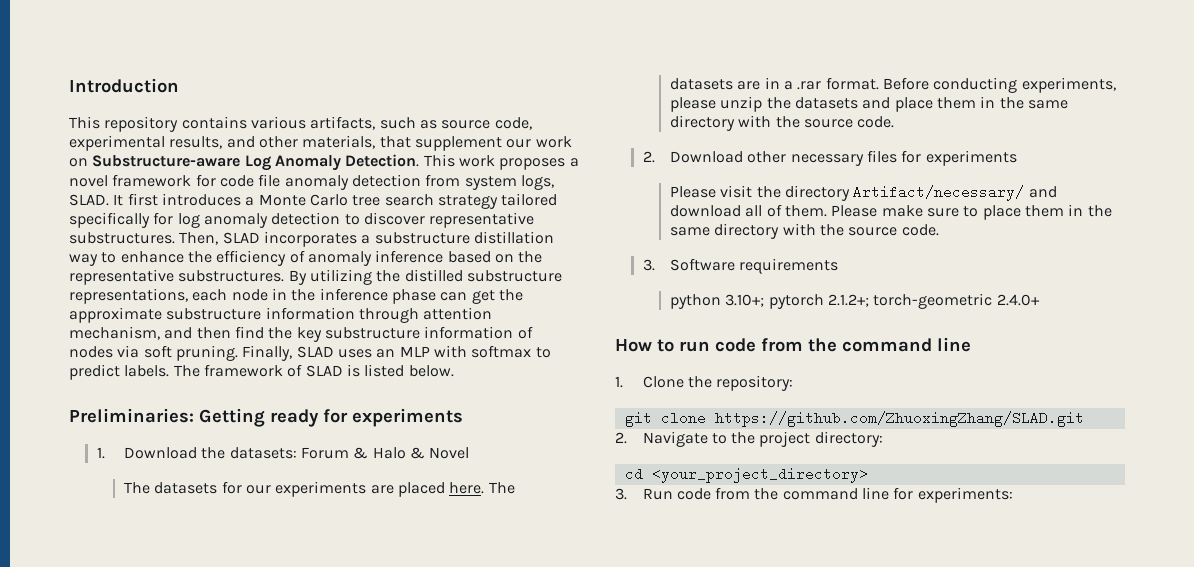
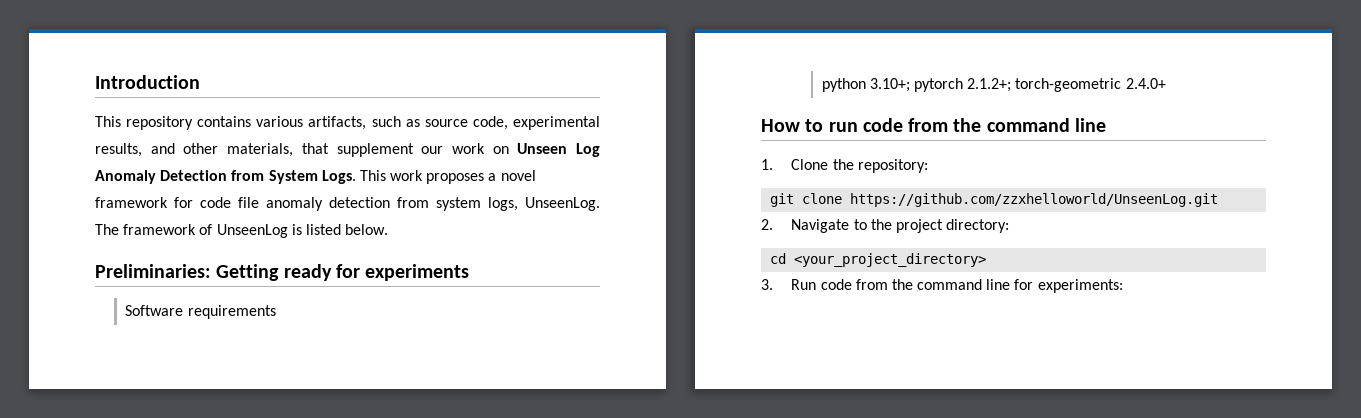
- This repository contains various artifacts, such as source code, experimental results, and other materials, that supplement our work on Substructure-aware Log Anomaly Detection.
+ This repository contains various artifacts, such as source code, experimental results, and other materials, that supplement our work on Unseen Log Anomaly Detection from System Logs.
- This work proposes a novel framework for code file anomaly detection from system logs, SLAD. It first introduces a Monte Carlo tree search strategy tailored specifically for log anomaly detection to discover representative substructures. Then, SLAD incorporates a substructure distillation way to enhance the efficiency of anomaly inference based on the representative substructures. By utilizing the distilled substructure representations, each node in the inference phase can get the approximate substructure information through attention mechanism, and then find the key substructure information of nodes via soft pruning. Finally, SLAD uses an MLP with softmax to predict labels.
+ This work proposes a novel framework for code file anomaly detection from system logs, UnseenLog.
- The framework of SLAD is listed below.
+ The framework of UnseenLog is listed below.
- 1. Download the datasets: Forum & Halo & Novel
- The datasets for our experiments are placed here. The datasets are in a .rar format. Before conducting experiments, please unzip the datasets and place them in the same directory with the source code.
- 2. Download other necessary files for experiments
- Please visit the directory Artifact/necessary/ and download all of them. Please make sure to place them in the same directory with the source code.
- 3. Software requirements
+ Software requirements
- git clone https://github.com/ZhuoxingZhang/SLAD.git
+ git clone https://github.com/zzxhelloworld/UnseenLog.git

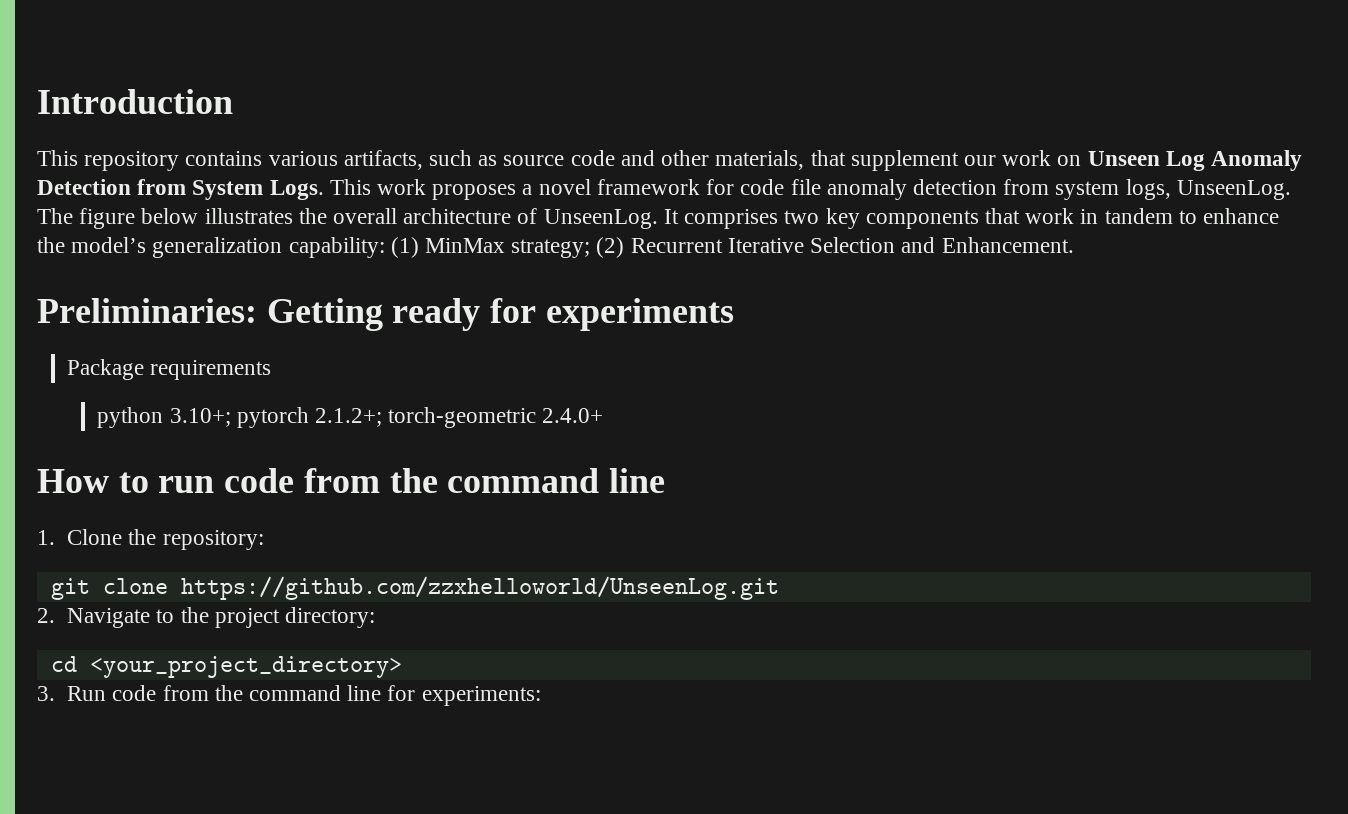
- This repository contains various artifacts, such as source code, experimental results, and other materials, that supplement our work on Unseen Log Anomaly Detection from System Logs.
+ This repository contains various artifacts, such as source code and other materials, that supplement our work on Unseen Log Anomaly Detection from System Logs.
- The framework of UnseenLog is listed below.
+ The figure below illustrates the overall architecture of UnseenLog. It comprises two key components that work in tandem to enhance the model’s generalization capability: (1) MinMax strategy; (2) Recurrent Iterative Selection and Enhancement.
- Software requirements
+ Package requirements

